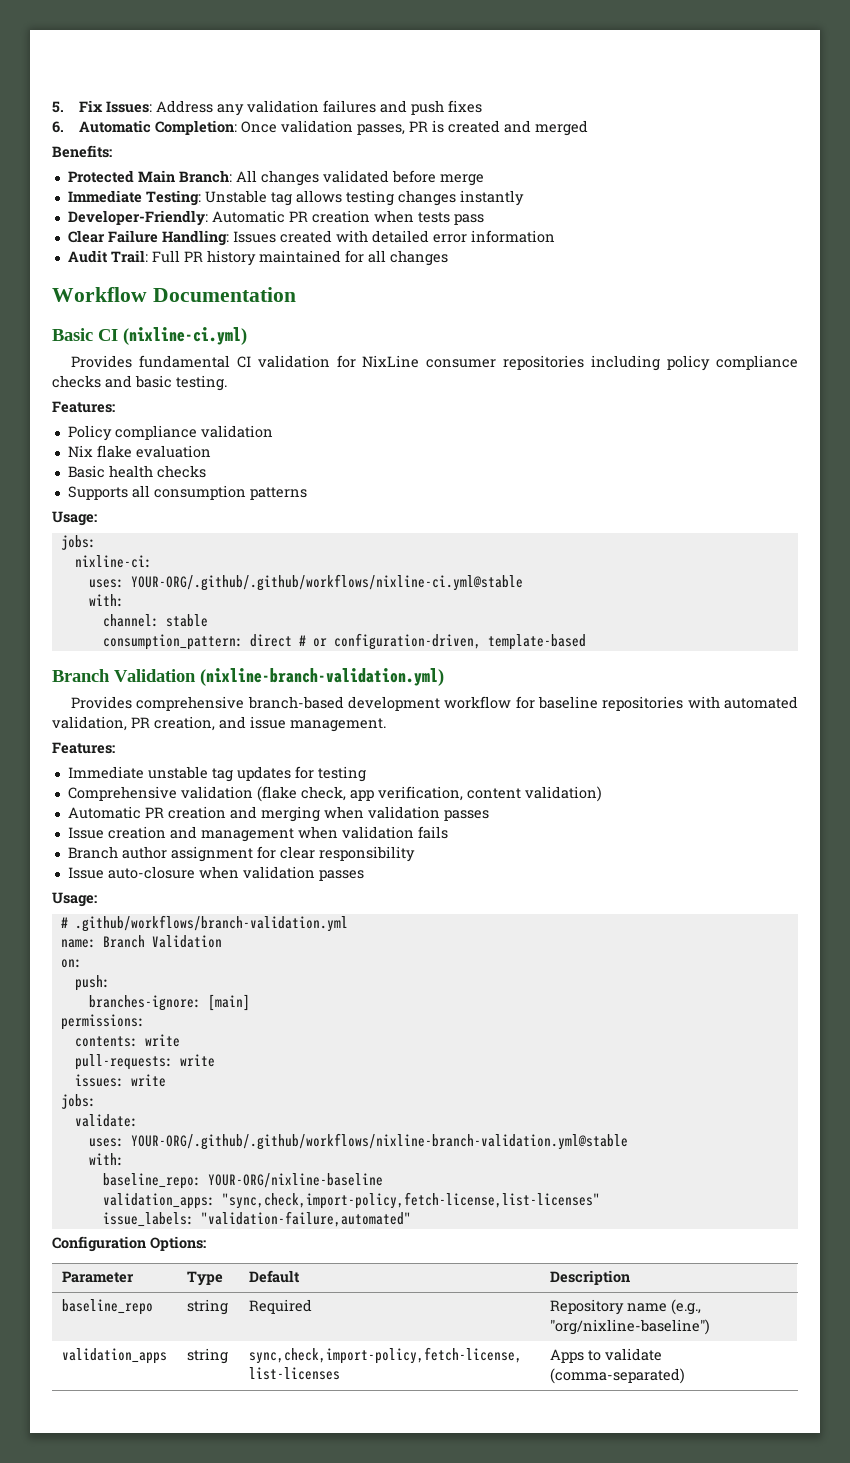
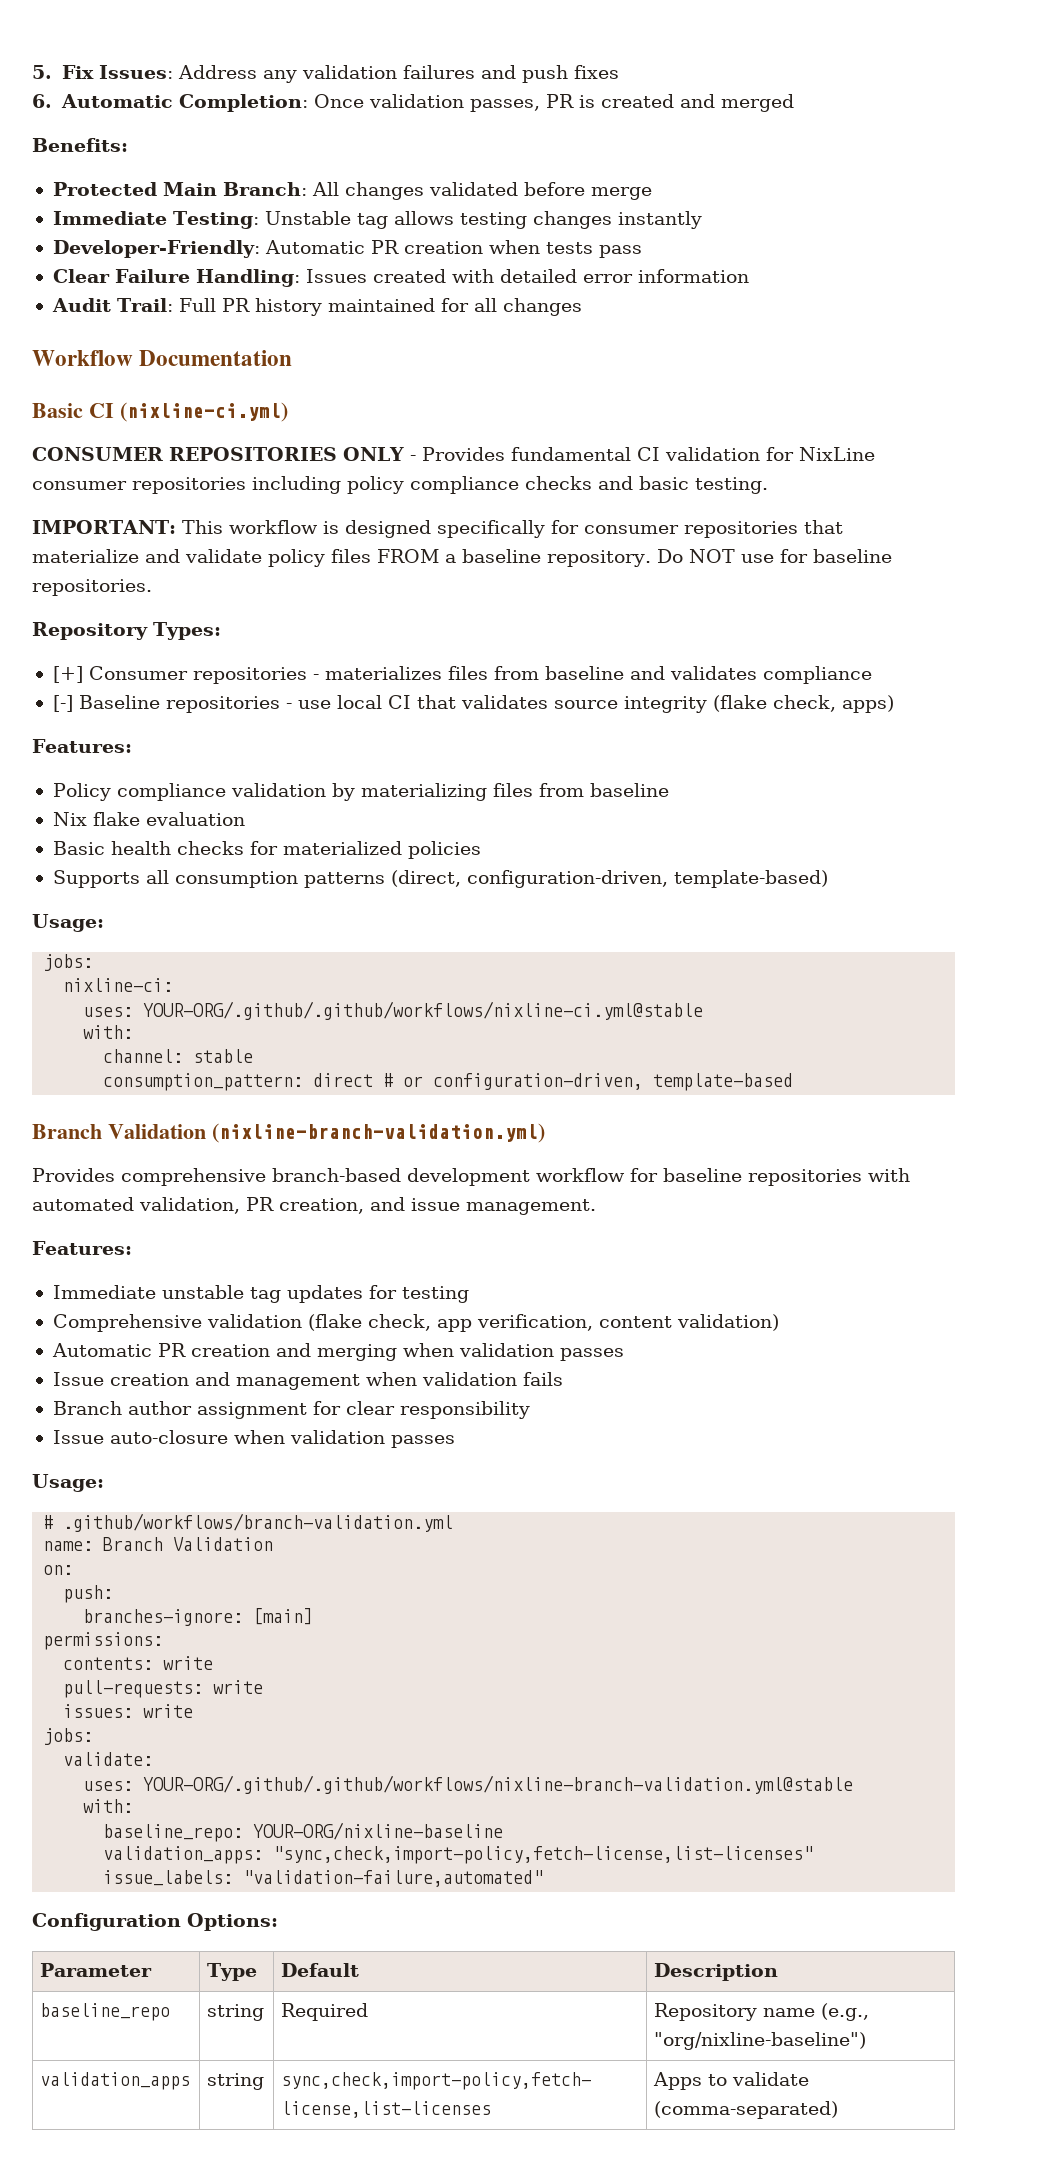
- Provides fundamental CI validation for NixLine consumer repositories including policy compliance checks and basic testing.
+ CONSUMER REPOSITORIES ONLY - Provides fundamental CI validation for NixLine consumer repositories including policy compliance checks and basic testing.
+ IMPORTANT: This workflow is designed specifically for consumer repositories that materialize and validate policy files FROM a baseline repository. Do NOT use for baseline repositories.
+ Repository Types:
+ [+] Consumer repositories - materializes files from baseline and validates compliance
+ [-] Baseline repositories - use local CI that validates source integrity (flake check, apps)
- Policy compliance validation
+ Policy compliance validation by materializing files from baseline
- Basic health checks
+ Basic health checks for materialized policies
- Supports all consumption patterns
+ Supports all consumption patterns (direct, configuration-driven, template-based)

